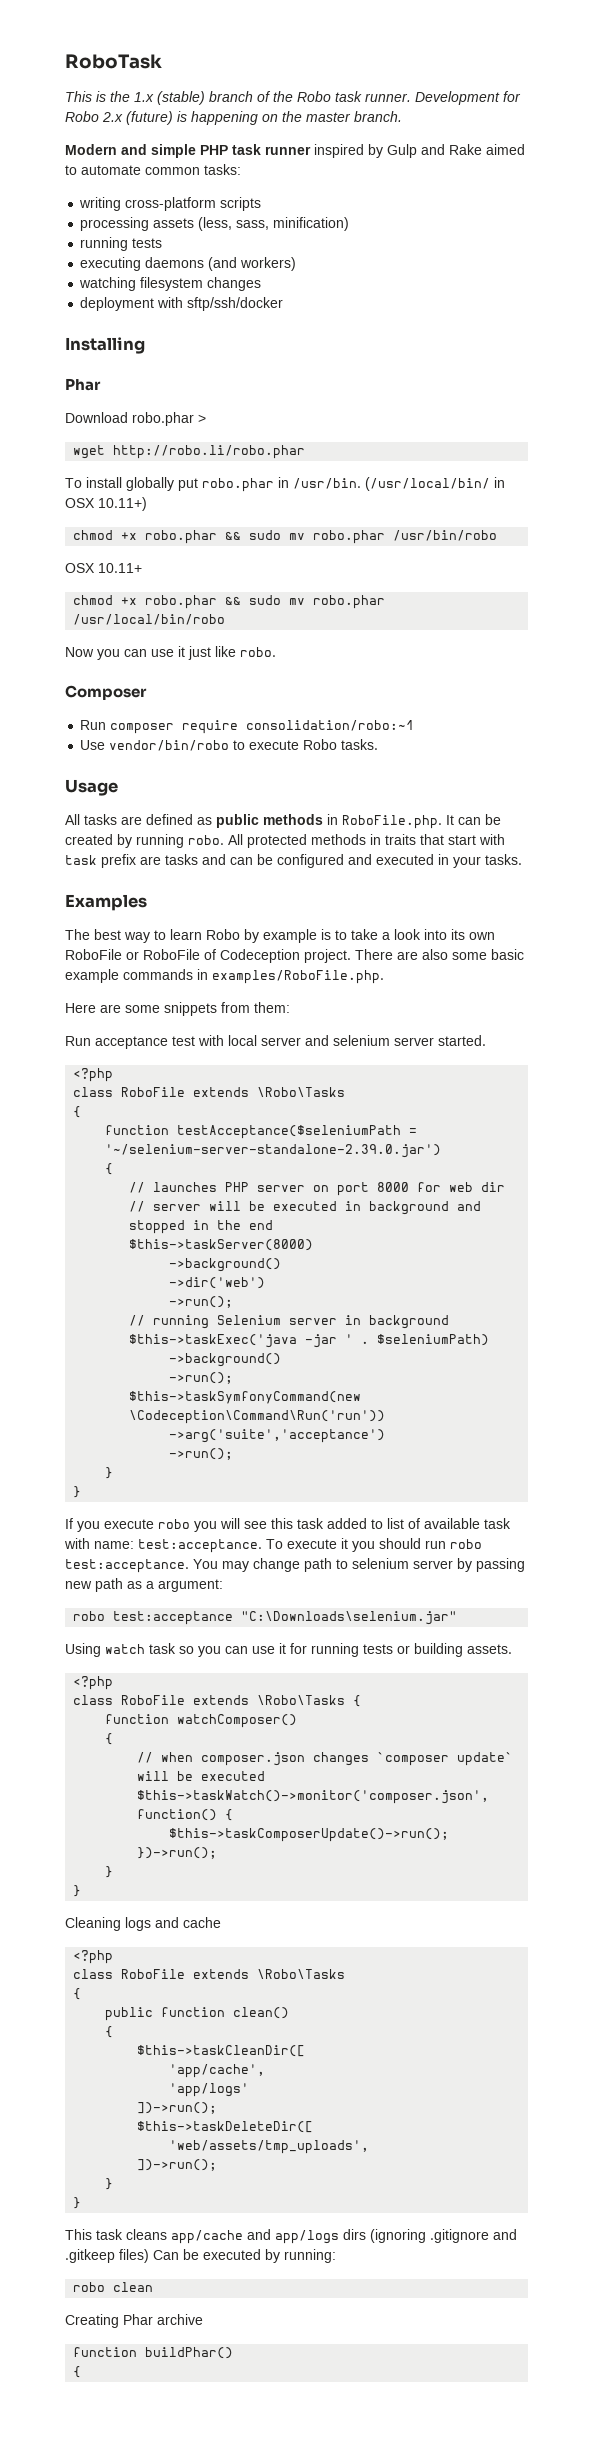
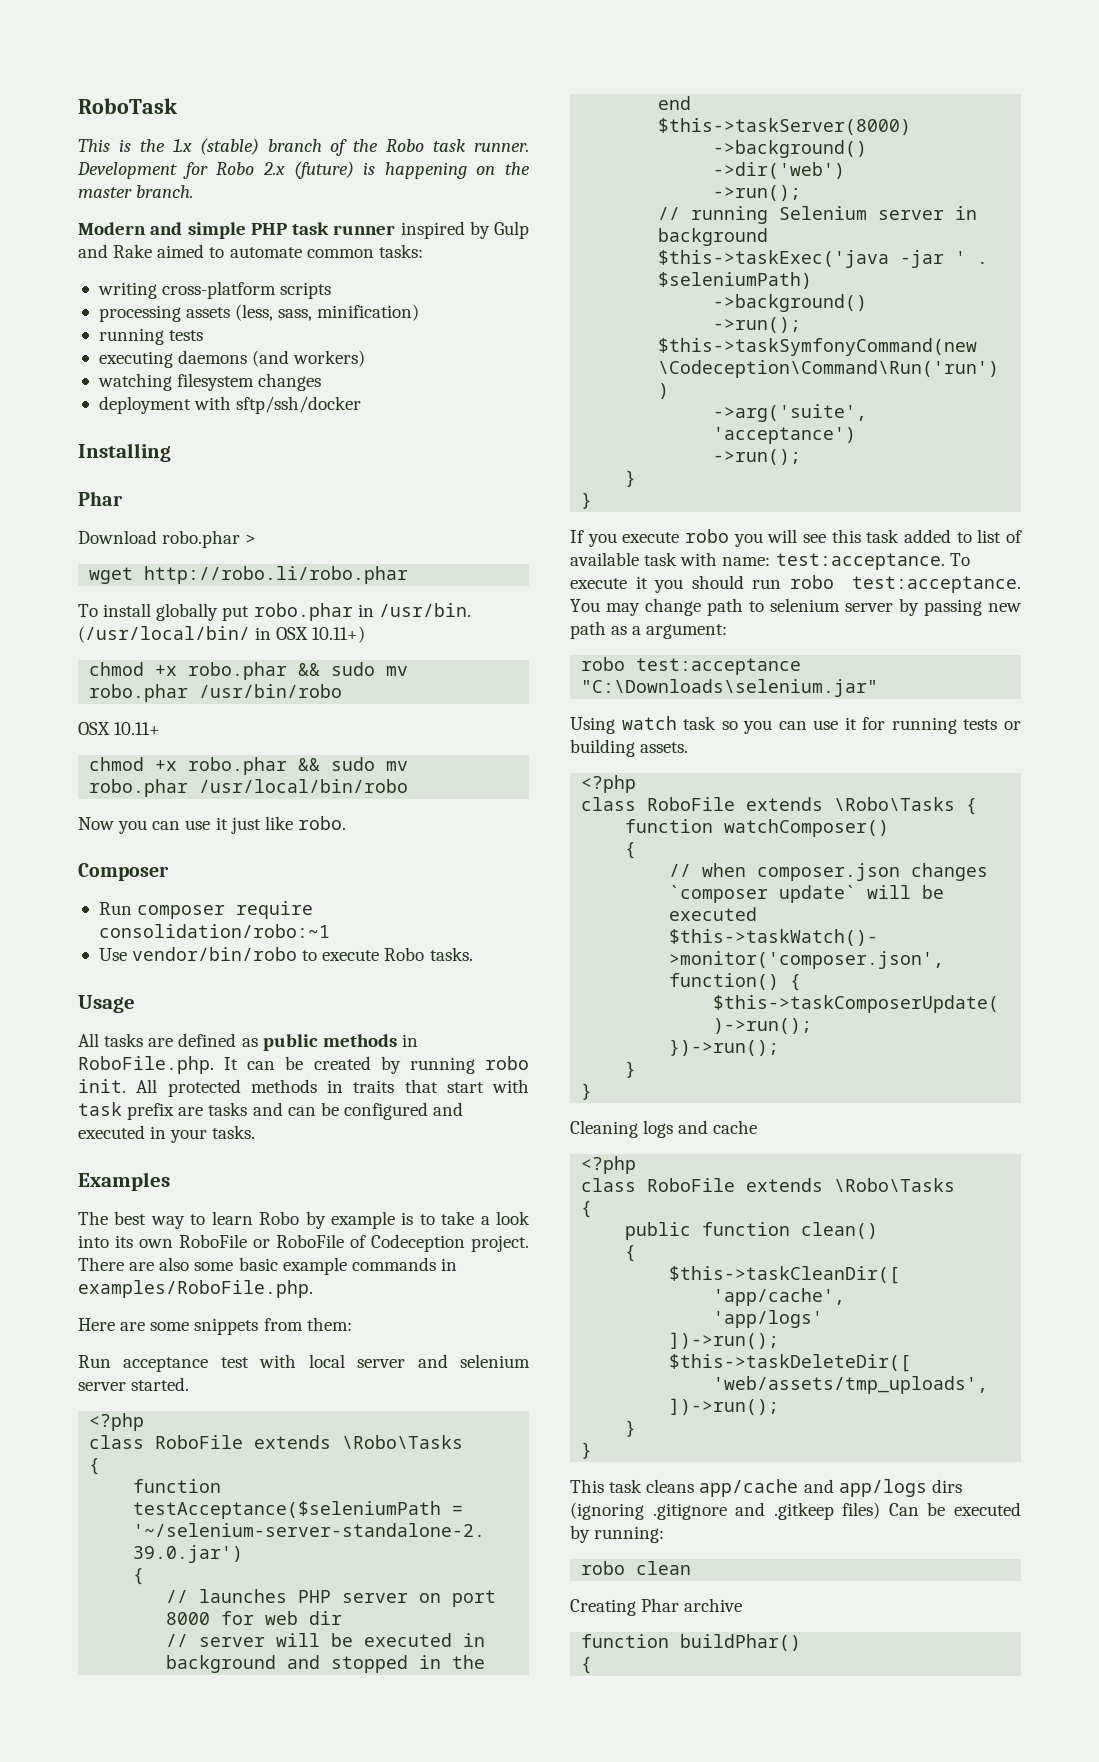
- All tasks are defined as public methods in RoboFile.php. It can be created by running robo.
+ All tasks are defined as public methods in RoboFile.php. It can be created by running robo init.

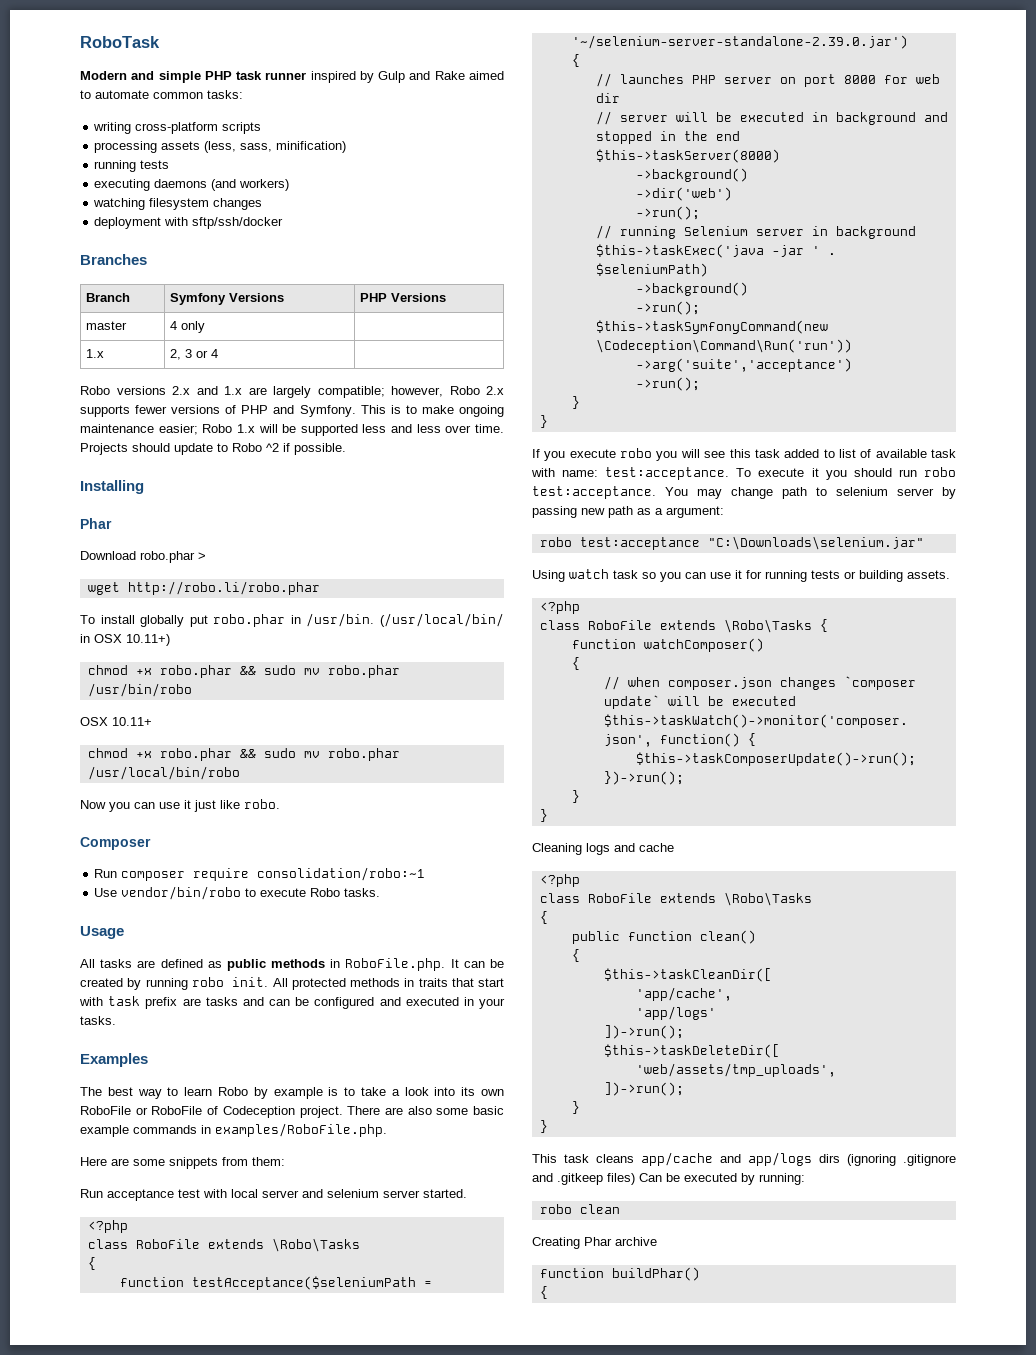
- This is the 1.x (stable) branch of the Robo task runner. Development for Robo 2.x (future) is happening on the master branch.
+ Branches
+ Branch | Symfony Versions | PHP Versions
+ master | 4 only |
+ 1.x | 2, 3 or 4 |
+ Robo versions 2.x and 1.x are largely compatible; however, Robo 2.x supports fewer versions of PHP and Symfony. This is to make ongoing maintenance easier; Robo 1.x will be supported less and less over time. Projects should update to Robo ^2 if possible.

